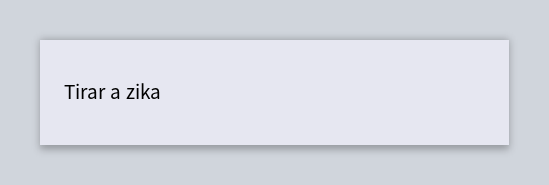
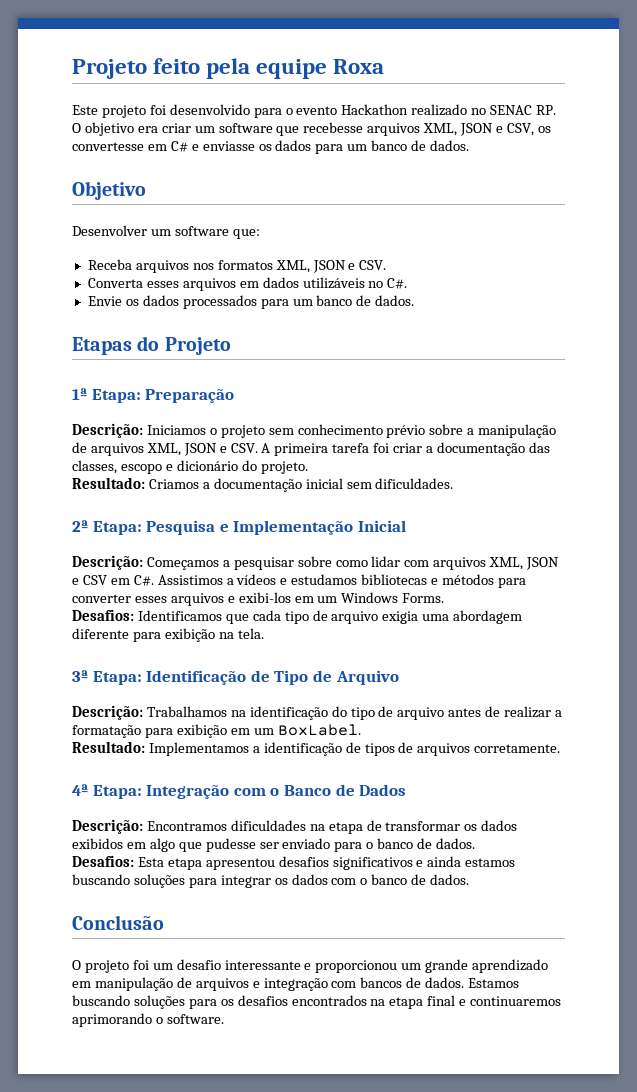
- Tirar a zika
+ Projeto feito pela equipe Roxa
+ Este projeto foi desenvolvido para o evento Hackathon realizado no SENAC RP. O objetivo era criar um software que recebesse arquivos XML, JSON e CSV, os convertesse em C# e enviasse os dados para um banco de dados.
+ Objetivo
+ Desenvolver um software que:
+ Receba arquivos nos formatos XML, JSON e CSV.
+ Converta esses arquivos em dados utilizáveis no C#.
+ Envie os dados processados para um banco de dados.
+ Etapas do Projeto
+ 1ª Etapa: Preparação
+ Descrição: Iniciamos o projeto sem conhecimento prévio sobre a manipulação de arquivos XML, JSON e CSV. A primeira tarefa foi criar a documentação das classes, escopo e dicionário do projeto.
+ Resultado: Criamos a documentação inicial sem dificuldades.
+ 2ª Etapa: Pesquisa e Implementação Inicial
+ Descrição: Começamos a pesquisar sobre como lidar com arquivos XML, JSON e CSV em C#. Assistimos a vídeos e estudamos bibliotecas e métodos para converter esses arquivos e exibi-los em um Windows Forms.
+ Desafios: Identificamos que cada tipo de arquivo exigia uma abordagem diferente para exibição na tela.
+ 3ª Etapa: Identificação de Tipo de Arquivo
+ Descrição: Trabalhamos na identificação do tipo de arquivo antes de realizar a formatação para exibição em um BoxLabel.
+ Resultado: Implementamos a identificação de tipos de arquivos corretamente.
+ 4ª Etapa: Integração com o Banco de Dados
+ Descrição: Encontramos dificuldades na etapa de transformar os dados exibidos em algo que pudesse ser enviado para o banco de dados.
+ Desafios: Esta etapa apresentou desafios significativos e ainda estamos buscando soluções para integrar os dados com o banco de dados.
+ Conclusão
+ O projeto foi um desafio interessante e proporcionou um grande aprendizado em manipulação de arquivos e integração com bancos de dados. Estamos buscando soluções para os desafios encontrados na etapa final e continuaremos aprimorando o software.

